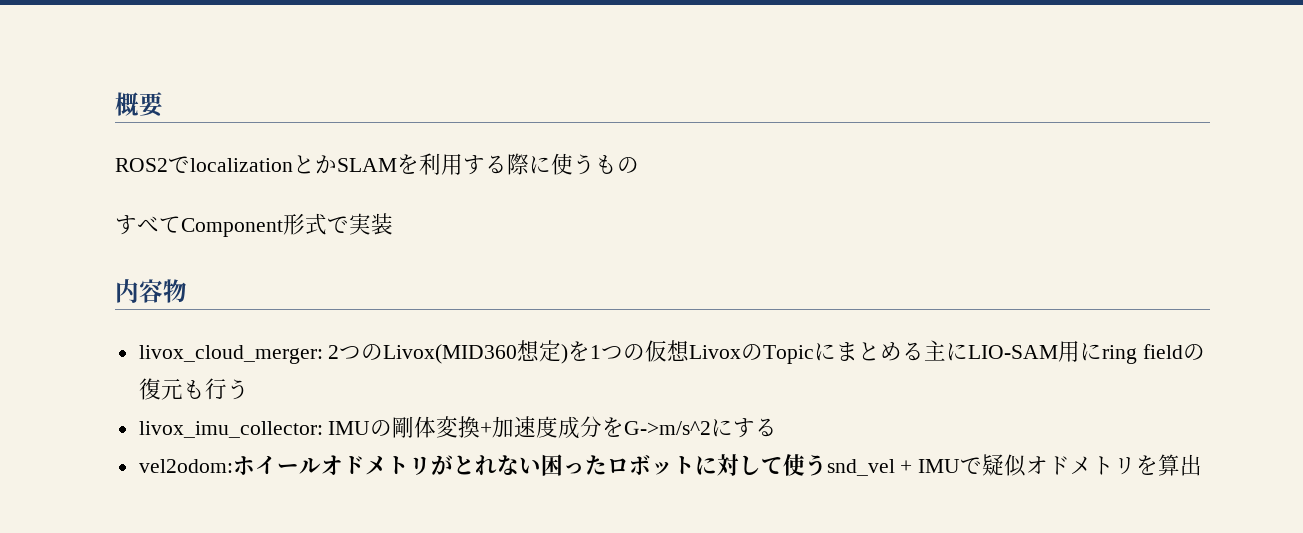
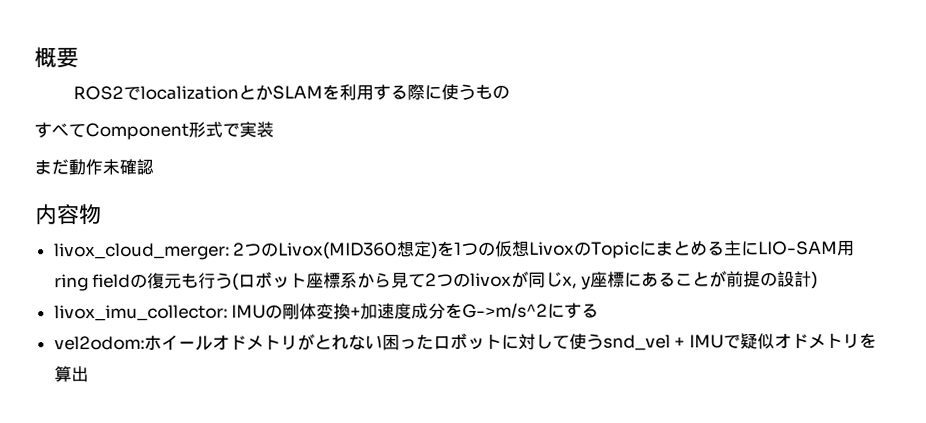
+ まだ動作未確認
- livox_cloud_merger: 2つのLivox(MID360想定)を1つの仮想LivoxのTopicにまとめる主にLIO-SAM用にring fieldの復元も行う
+ livox_cloud_merger: 2つのLivox(MID360想定)を1つの仮想LivoxのTopicにまとめる主にLIO-SAM用ring fieldの復元も行う(ロボット座標系から見て2つのlivoxが同じx, y座標にあることが前提の設計)

